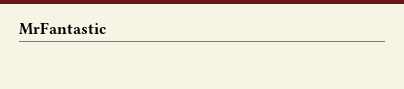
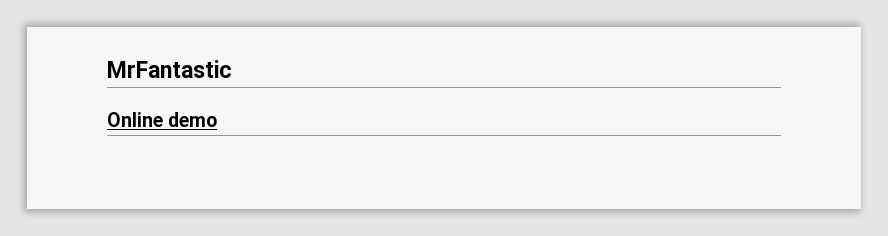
+ Online demo

